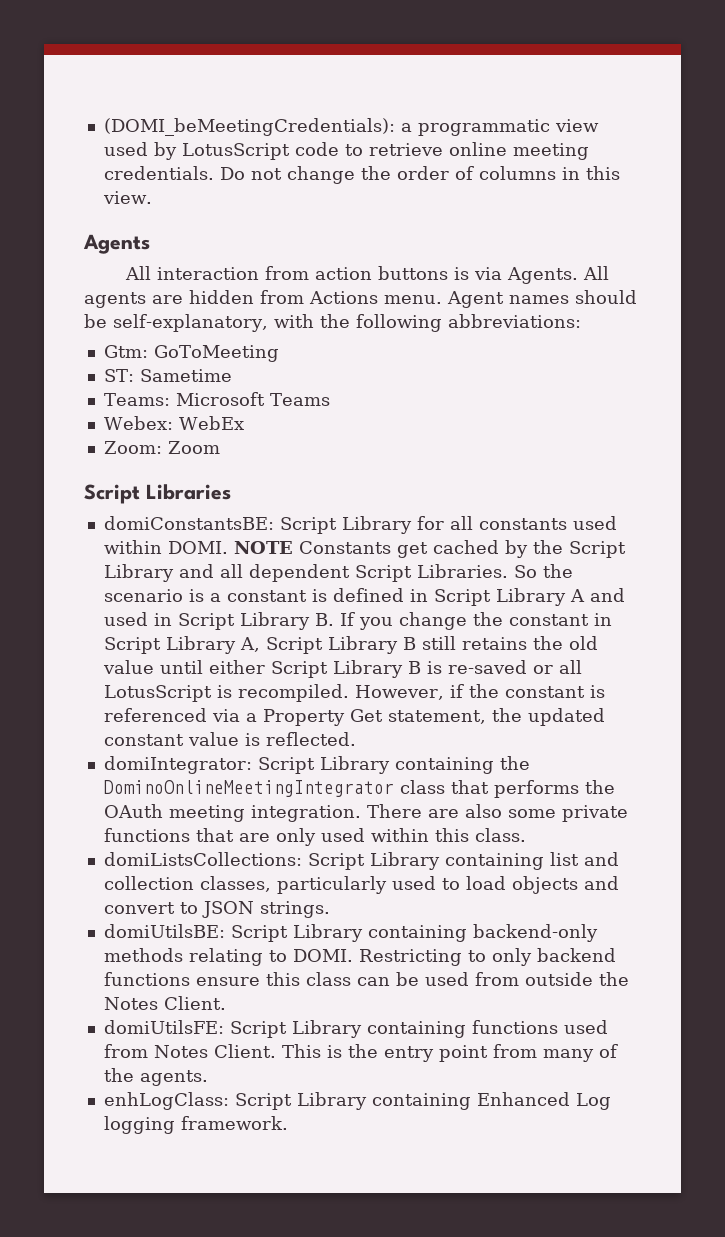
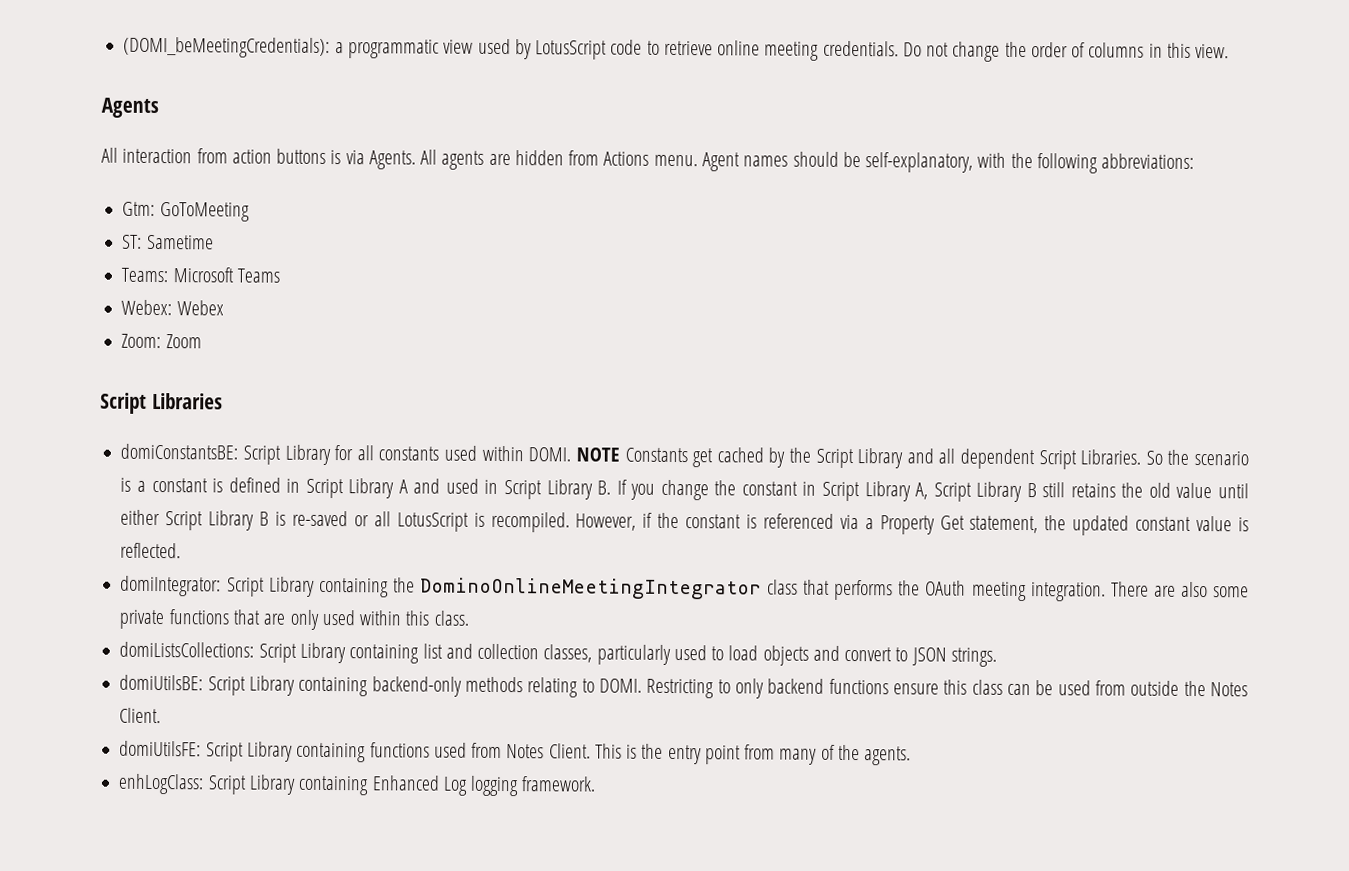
- Webex: WebEx
+ Webex: Webex

